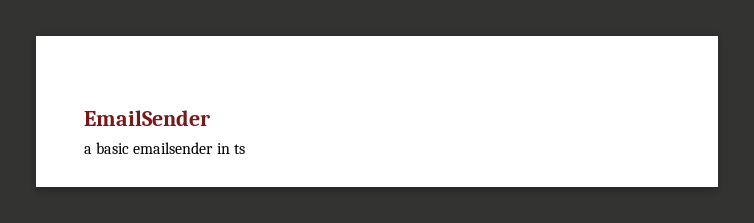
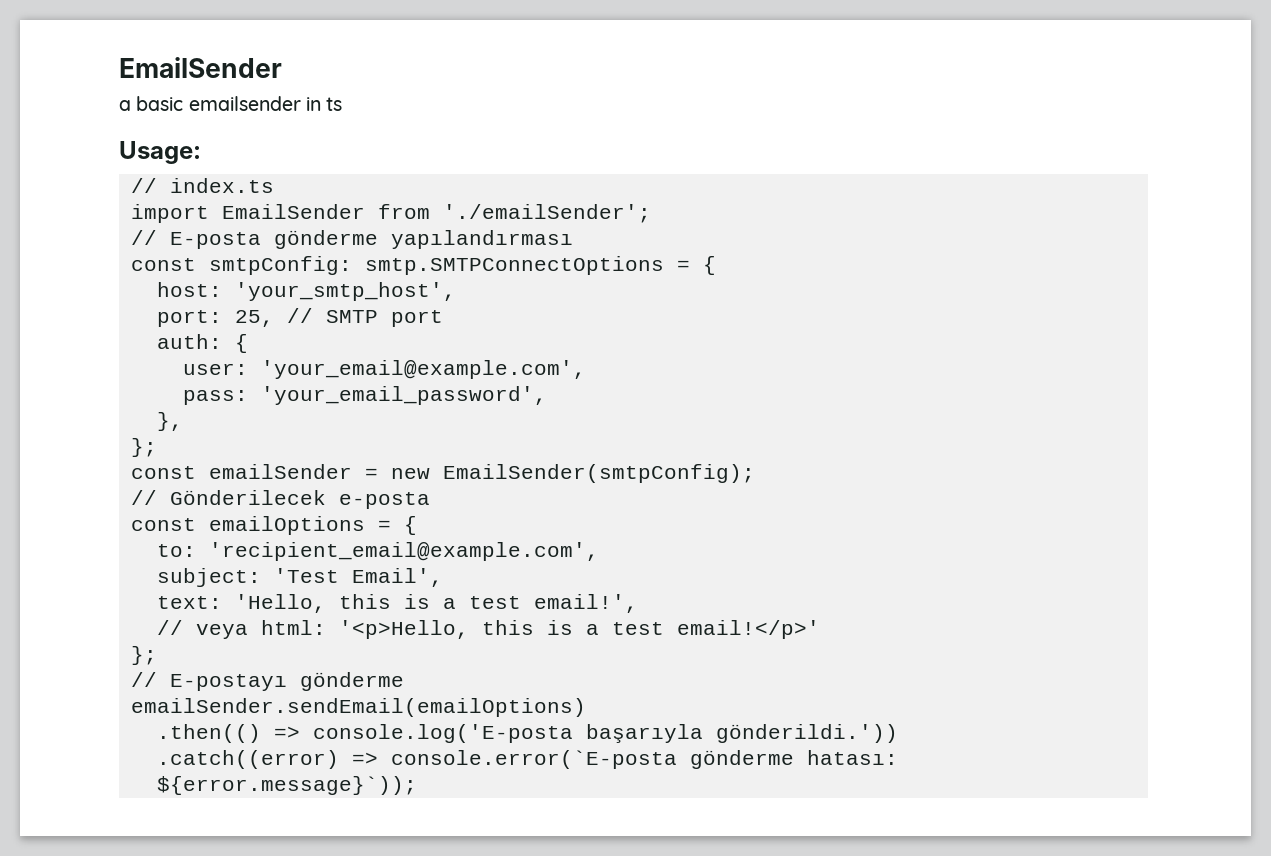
+ Usage:
+ // index.ts
+ import EmailSender from './emailSender';
+ // E-posta gönderme yapılandırması
+ const smtpConfig: smtp.SMTPConnectOptions = {
+ host: 'your_smtp_host',
+ port: 25, // SMTP port
+ auth: {
+ user: 'your_email@example.com',
+ pass: 'your_email_password',
+ },
+ };
+ const emailSender = new EmailSender(smtpConfig);
+ // Gönderilecek e-posta
+ const emailOptions = {
+ to: 'recipient_email@example.com',
+ subject: 'Test Email',
+ text: 'Hello, this is a test email!',
+ // veya html: '<p>Hello, this is a test email!</p>'
+ };
+ // E-postayı gönderme
+ emailSender.sendEmail(emailOptions)
+ .then(() => console.log('E-posta başarıyla gönderildi.'))
+ .catch((error) => console.error(`E-posta gönderme hatası: ${error.message}`));

